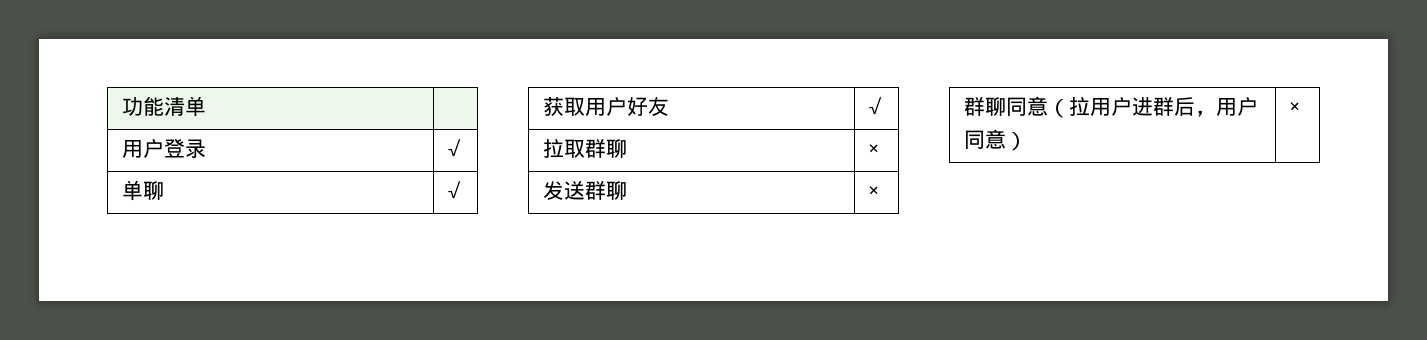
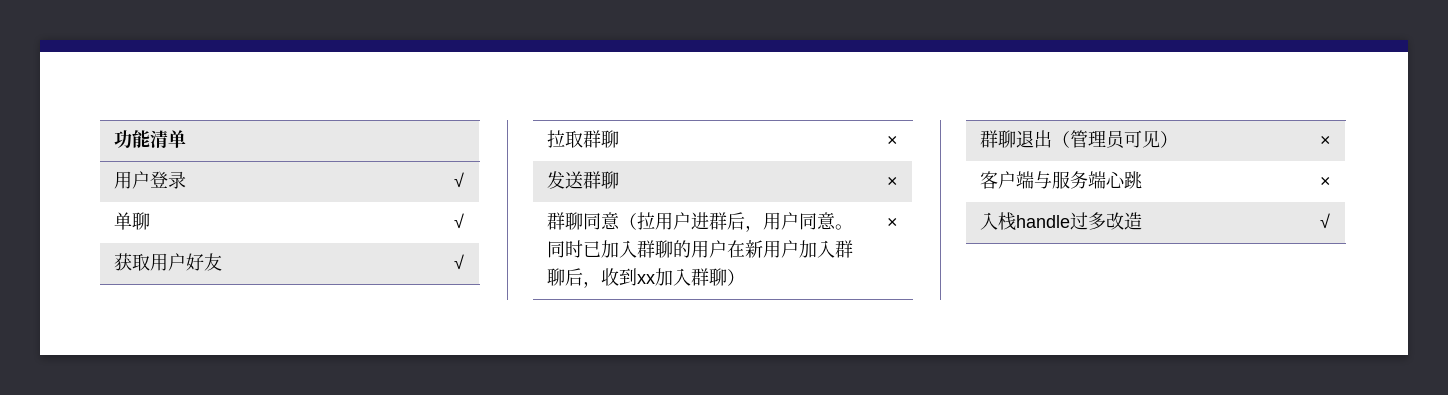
- 群聊同意（拉用户进群后，用户同意） | ×
+ 群聊同意（拉用户进群后，用户同意。同时已加入群聊的用户在新用户加入群聊后，收到xx加入群聊） | ×
+ 群聊退出（管理员可见） | ×
+ 客户端与服务端心跳 | ×
+ 入栈handle过多改造 | √

